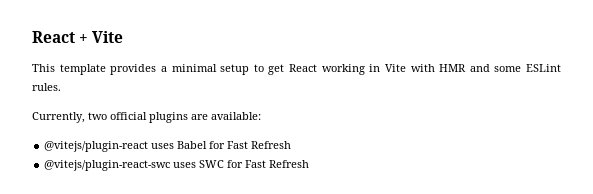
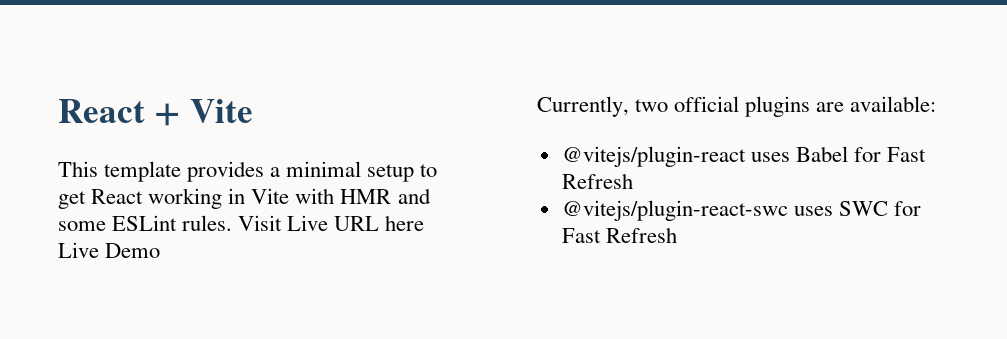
+ Visit Live URL here Live Demo

